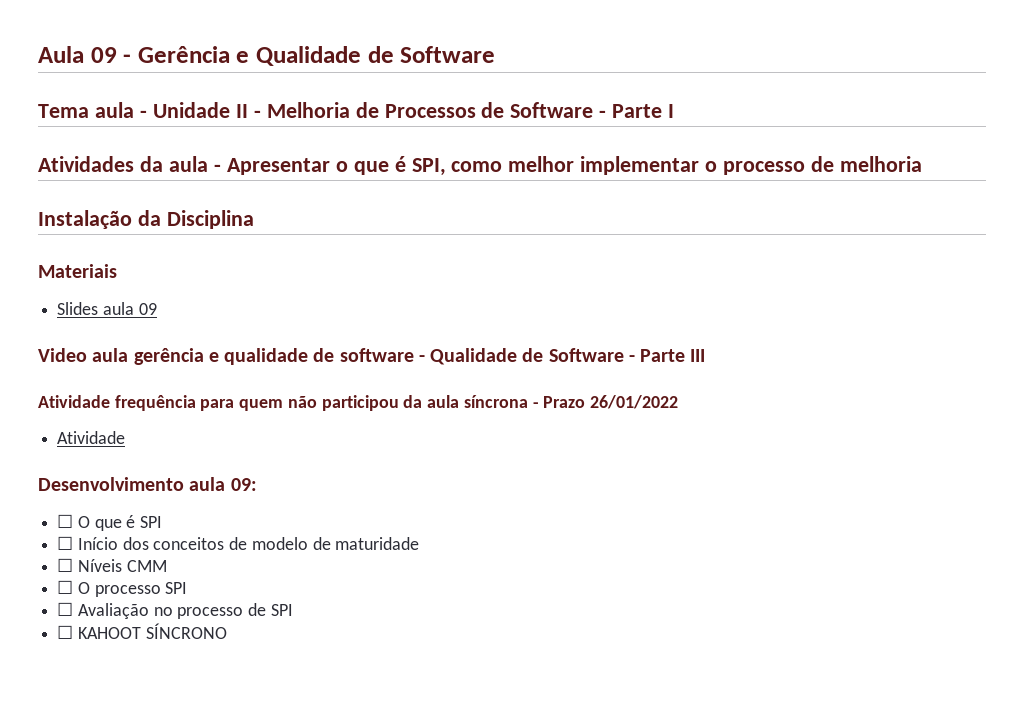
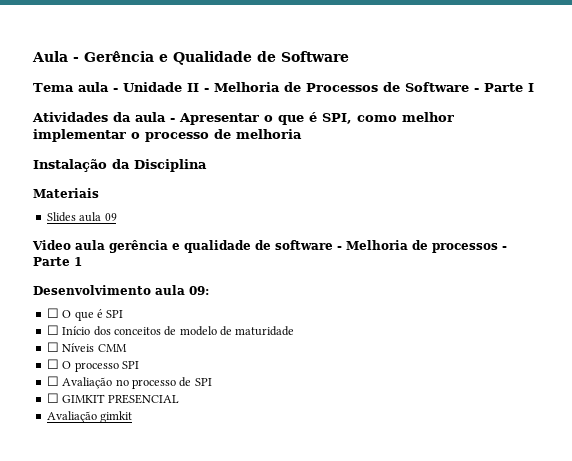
- Aula 09 - Gerência e Qualidade de Software
+ Aula - Gerência e Qualidade de Software
- Video aula gerência e qualidade de software - Qualidade de Software - Parte III
- Atividade frequência para quem não participou da aula síncrona - Prazo 26/01/2022
- Atividade
+ Video aula gerência e qualidade de software - Melhoria de processos - Parte 1
- ☐ KAHOOT SÍNCRONO
+ ☐ GIMKIT PRESENCIAL
+ Avaliação gimkit

